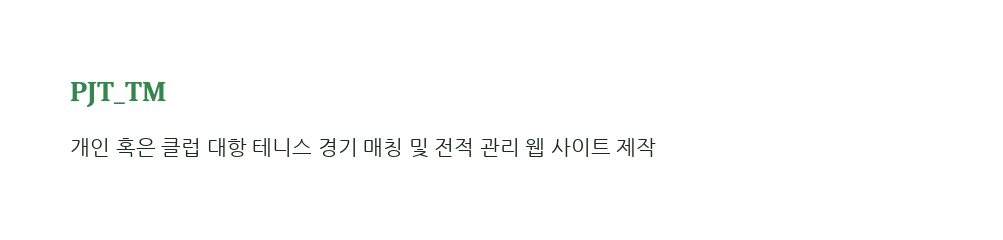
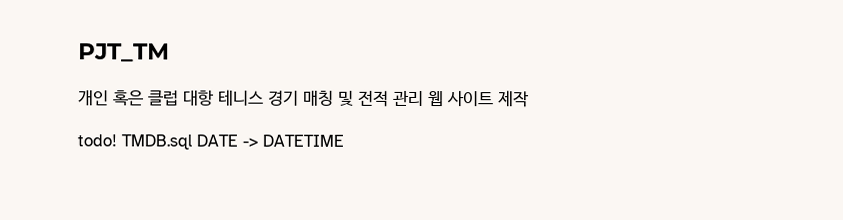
+ todo! TMDB.sql DATE -> DATETIME

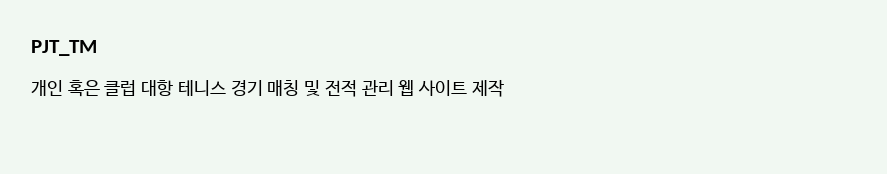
- todo! TMDB.sql DATE -> DATETIME

